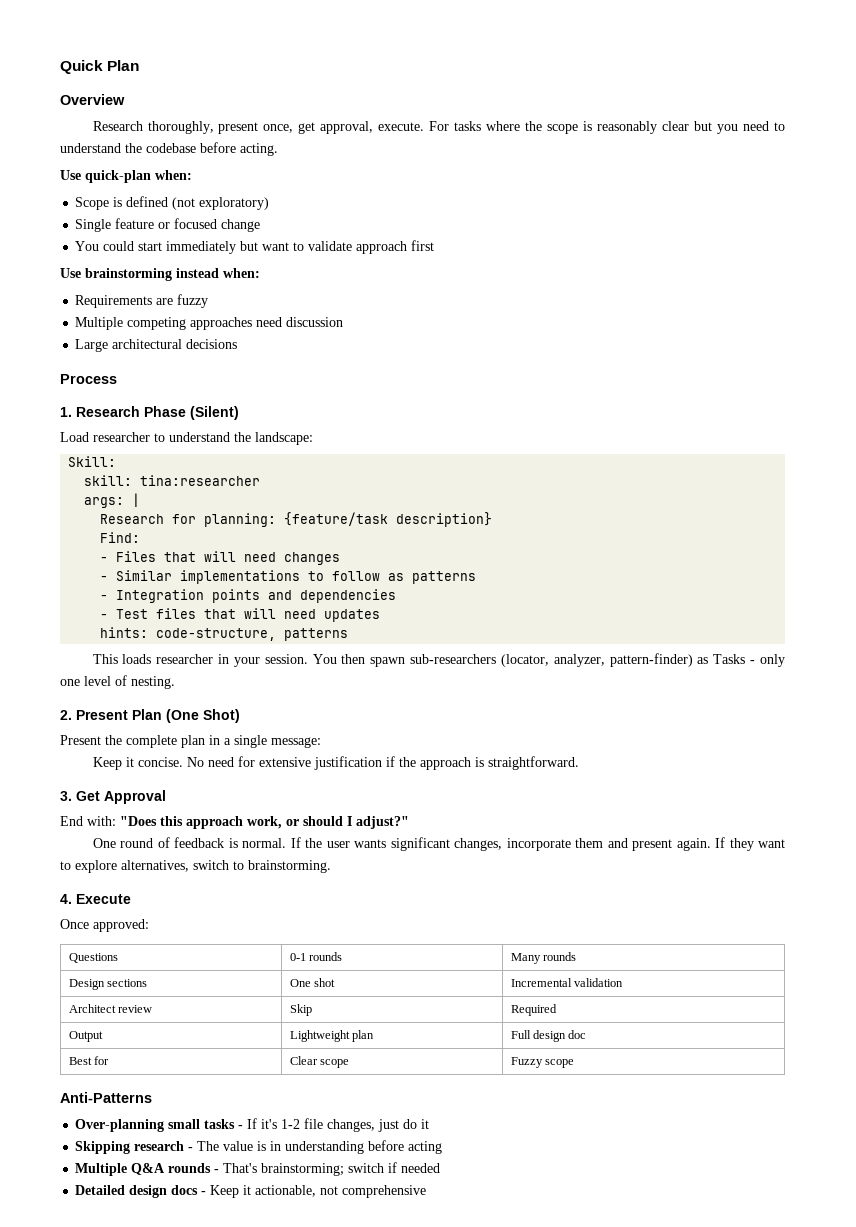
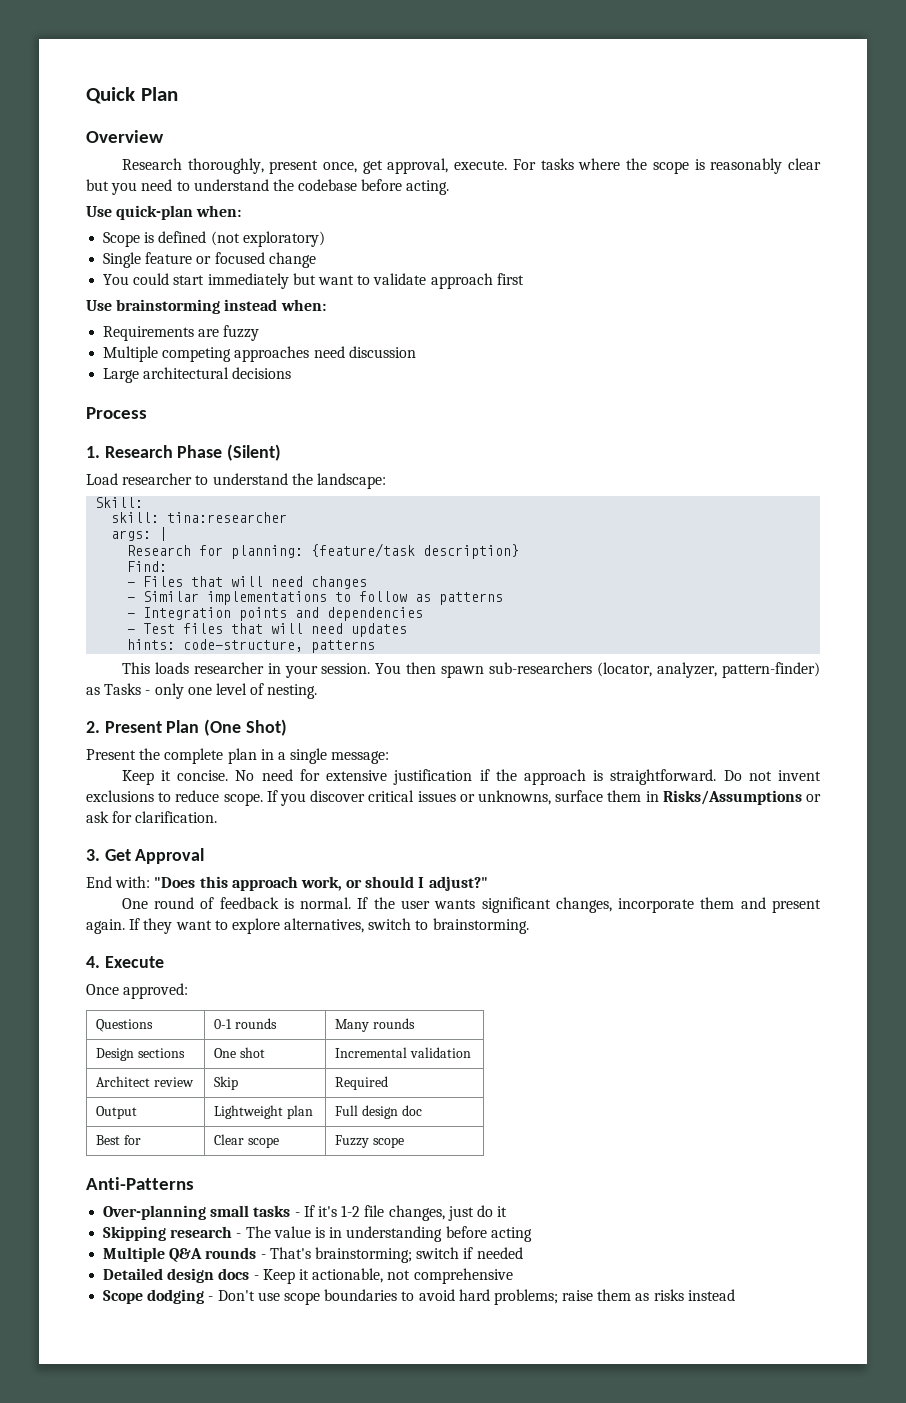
+ Do not invent exclusions to reduce scope. If you discover critical issues or unknowns, surface them in Risks/Assumptions or ask for clarification.
+ Scope dodging - Don't use scope boundaries to avoid hard problems; raise them as risks instead

